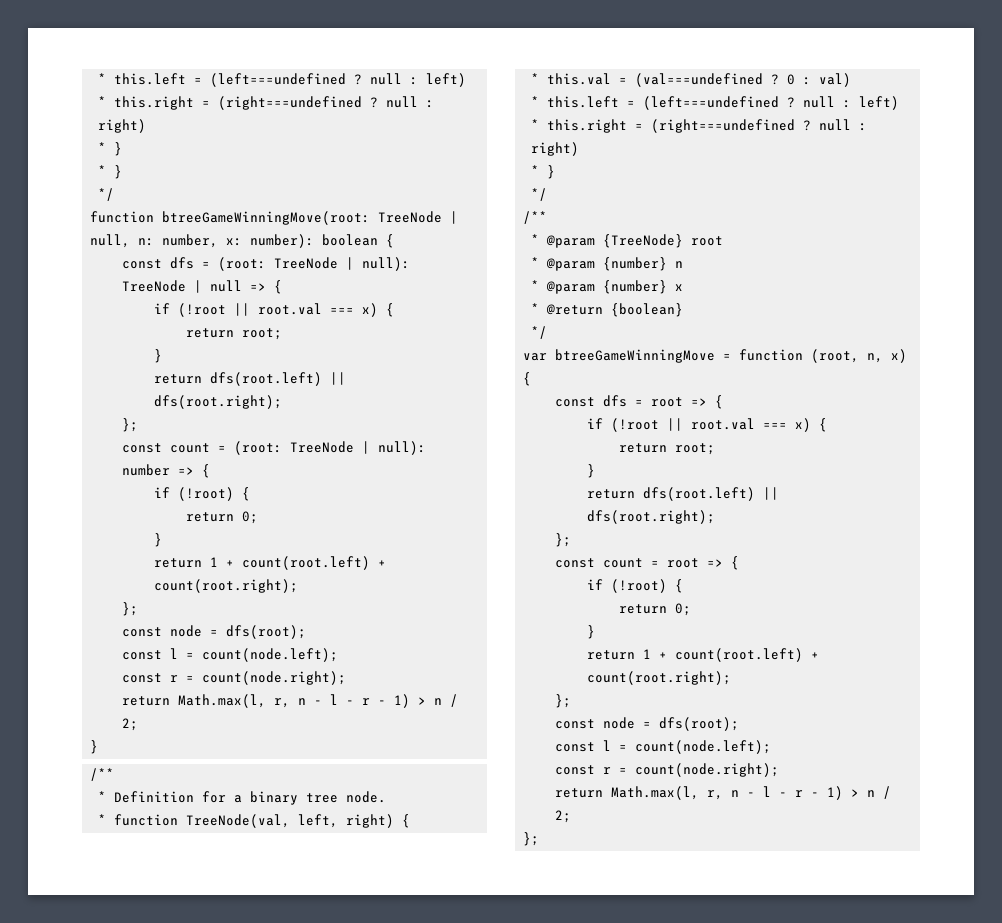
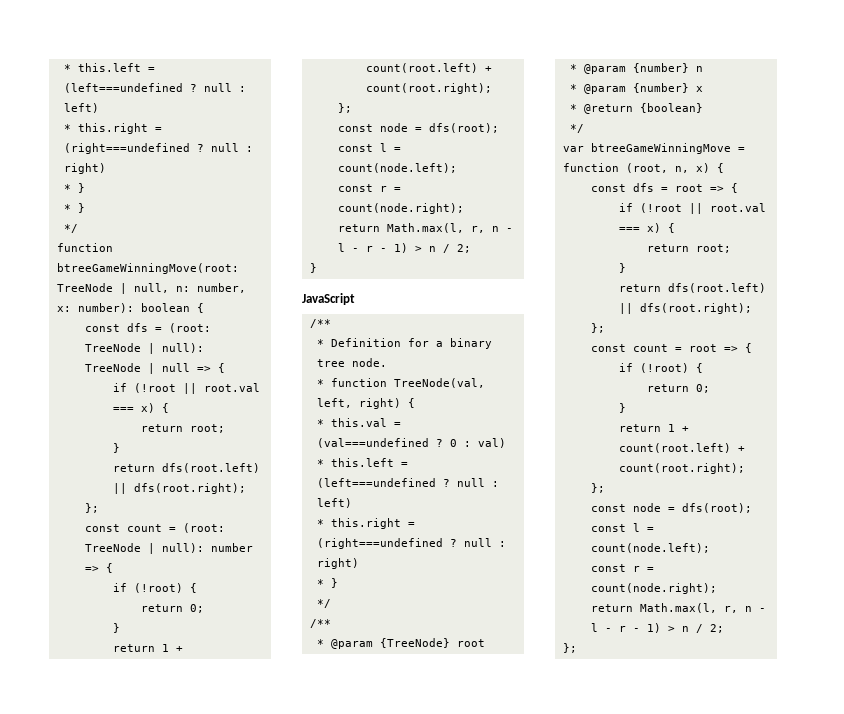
+ JavaScript

